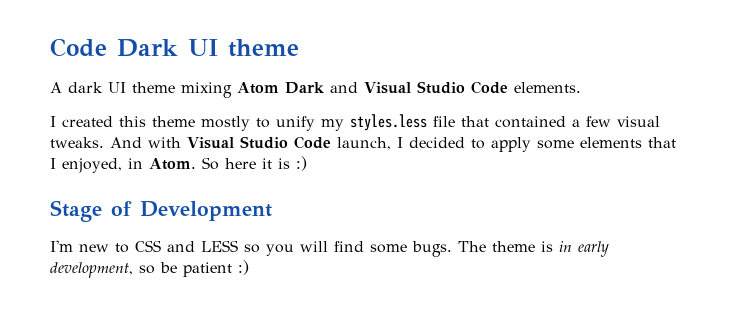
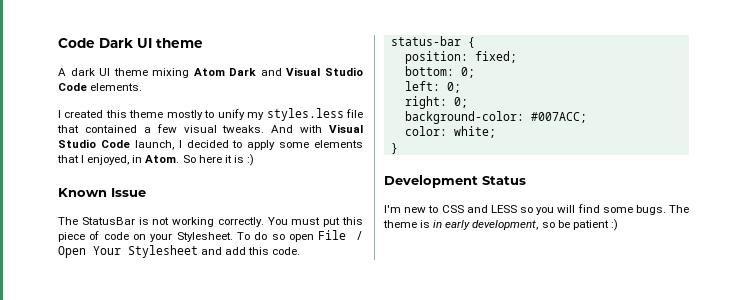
- Stage of Development
+ Known Issue
+ The StatusBar is not working correctly. You must put this piece of code on your Stylesheet. To do so open File / Open Your Stylesheet and add this code.
+ status-bar {
+ position: fixed;
+ bottom: 0;
+ left: 0;
+ right: 0;
+ background-color: #007ACC;
+ color: white;
+ }
+ Development Status

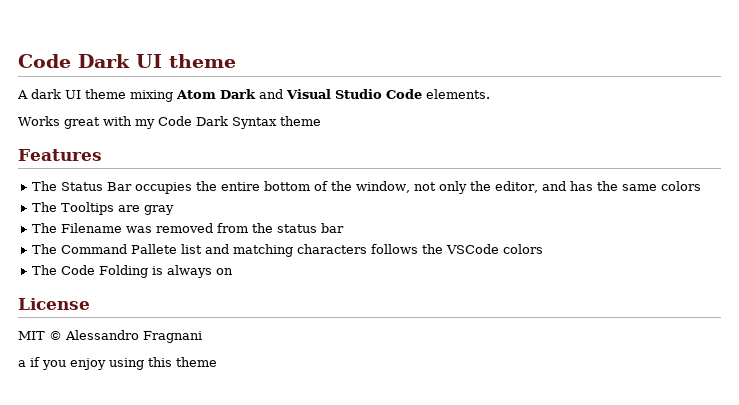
- I created this theme mostly to unify my styles.less file that contained a few visual tweaks. And with Visual Studio Code launch, I decided to apply some elements that I enjoyed, in Atom. So here it is :)
- Known Issue
- The StatusBar is not working correctly. You must put this piece of code on your Stylesheet. To do so open File / Open Your Stylesheet and add this code.
- status-bar {
- position: fixed;
- bottom: 0;
- left: 0;
- right: 0;
- background-color: #007ACC;
- color: white;
- }
- Development Status
- I'm new to CSS and LESS so you will find some bugs. The theme is in early development, so be patient :)
+ Works great with my Code Dark Syntax theme
+ Features
+ The Status Bar occupies the entire bottom of the window, not only the editor, and has the same colors
+ The Tooltips are gray
+ The Filename was removed from the status bar
+ The Command Pallete list and matching characters follows the VSCode colors
+ The Code Folding is always on
+ License
+ MIT © Alessandro Fragnani
+ a if you enjoy using this theme

